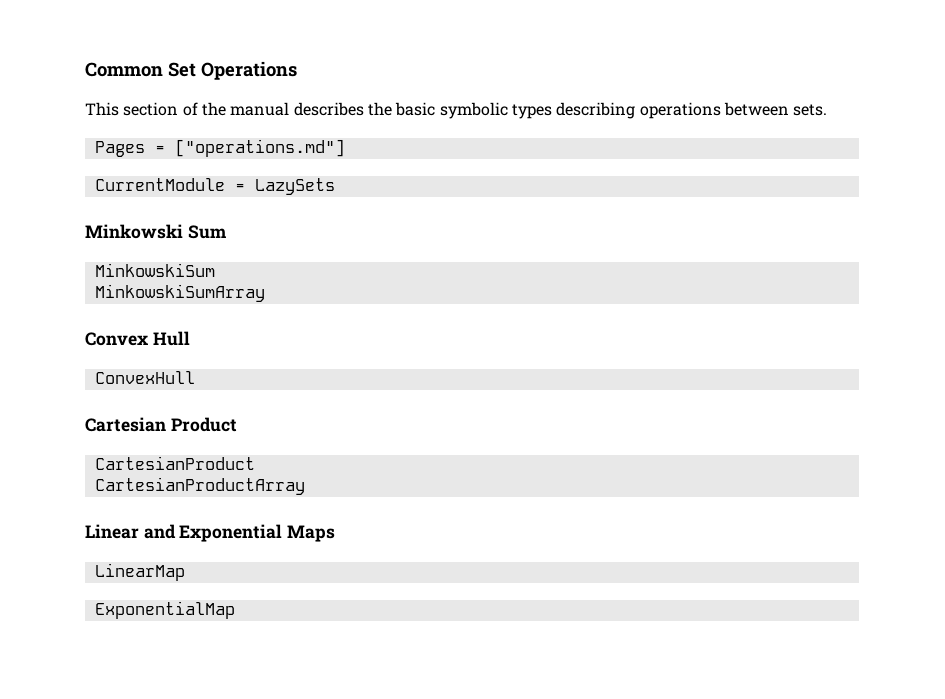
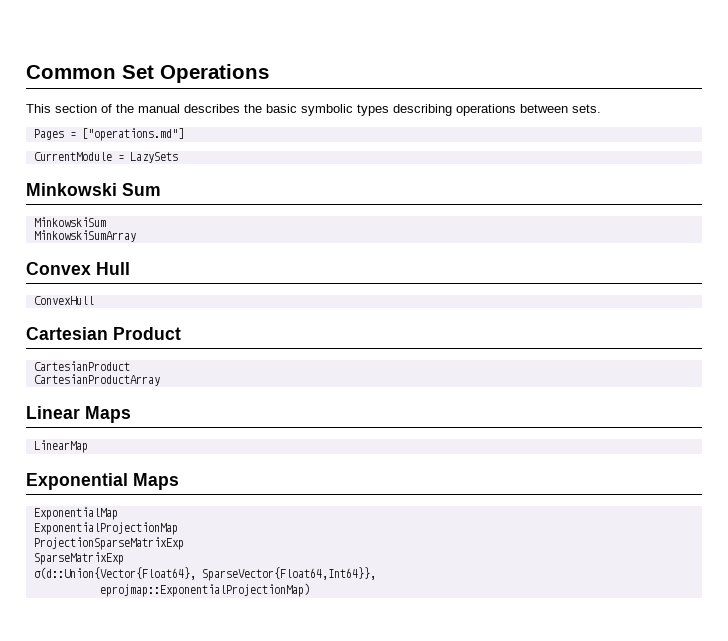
- Linear and Exponential Maps
+ Linear Maps
+ Exponential Maps
+ ExponentialProjectionMap
+ ProjectionSparseMatrixExp
+ SparseMatrixExp
+ σ(d::Union{Vector{Float64}, SparseVector{Float64,Int64}},
+ eprojmap::ExponentialProjectionMap)

